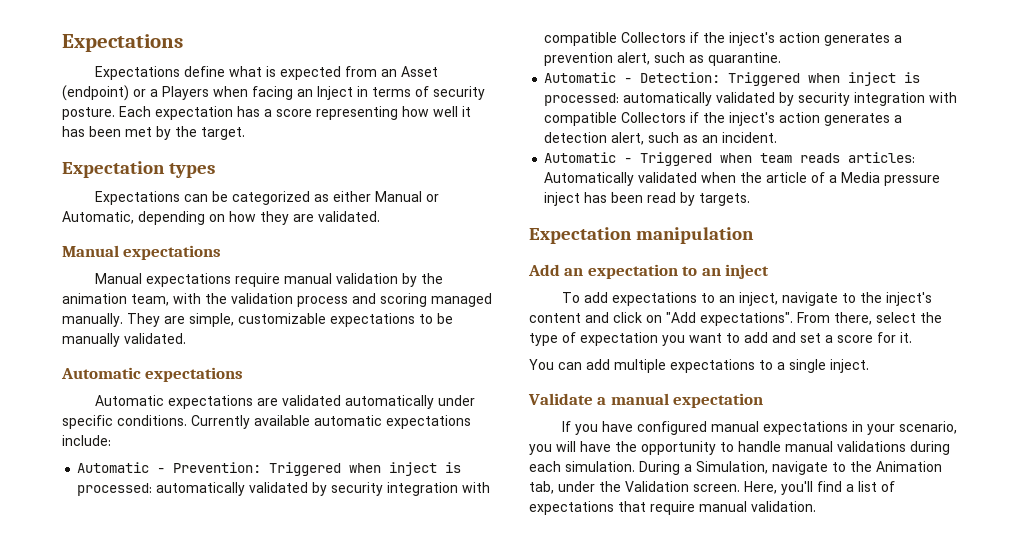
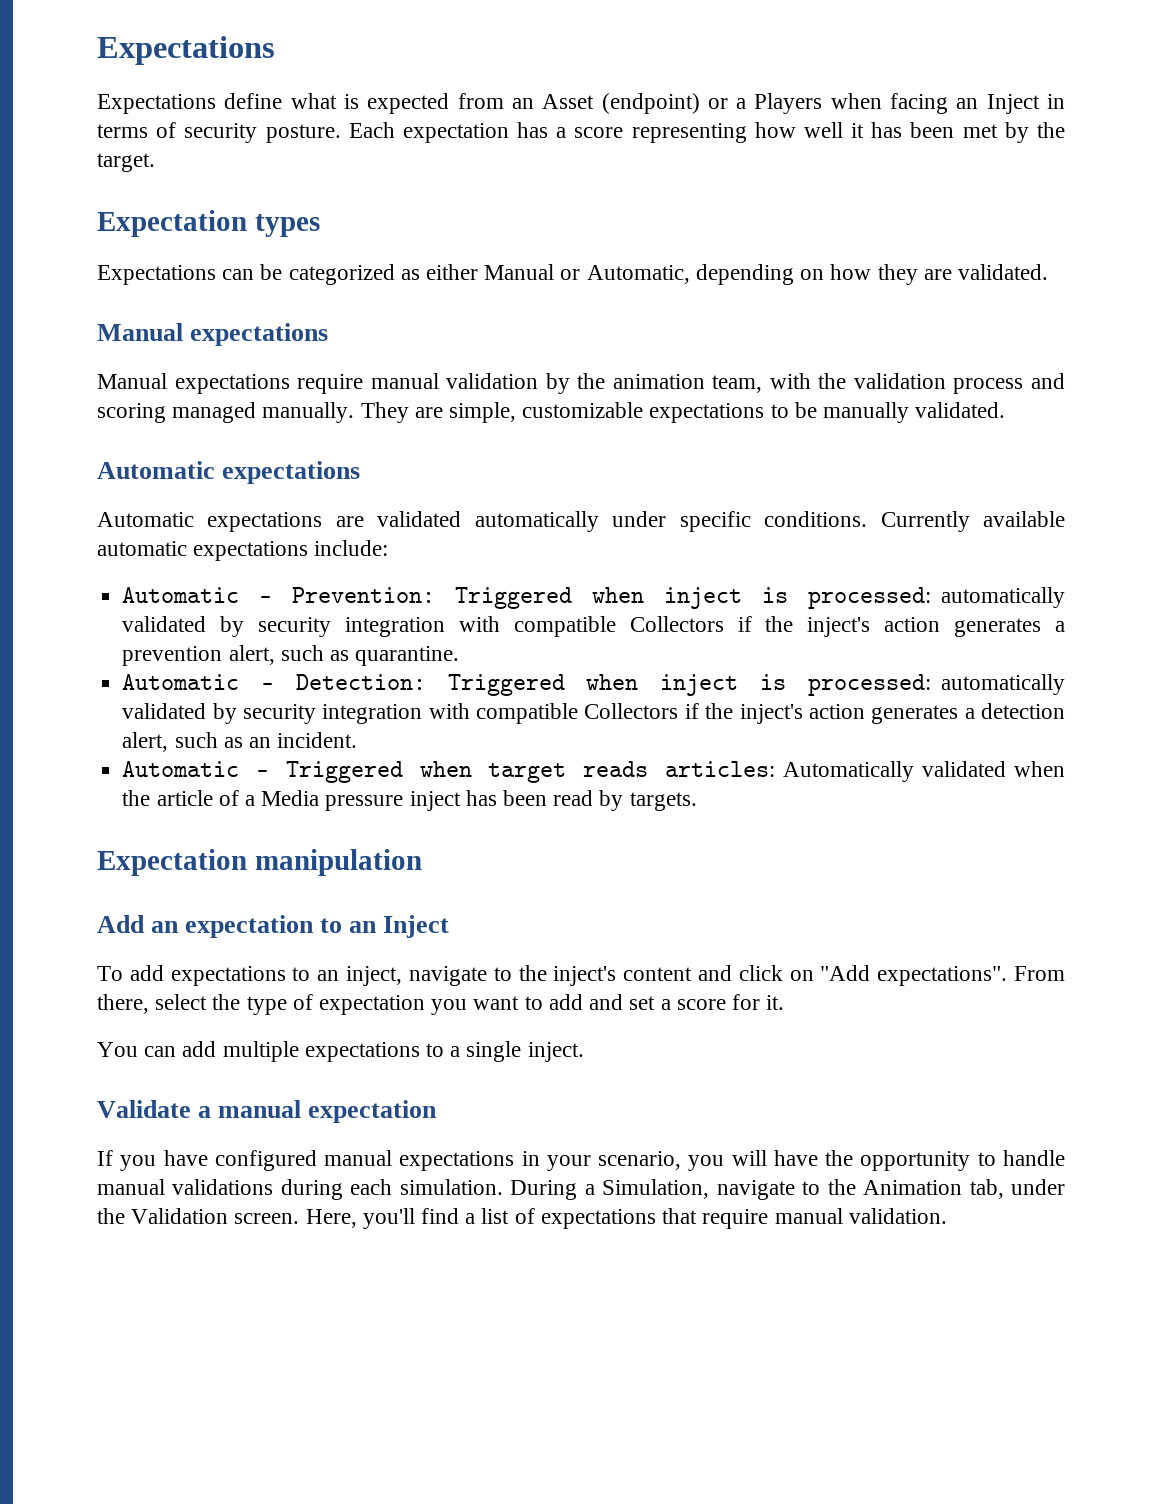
- Automatic - Triggered when team reads articles: Automatically validated when the article of a Media pressure inject has been read by targets.
+ Automatic - Triggered when target reads articles: Automatically validated when the article of a Media pressure inject has been read by targets.
- Add an expectation to an inject
+ Add an expectation to an Inject

